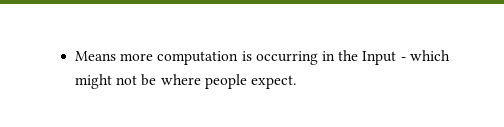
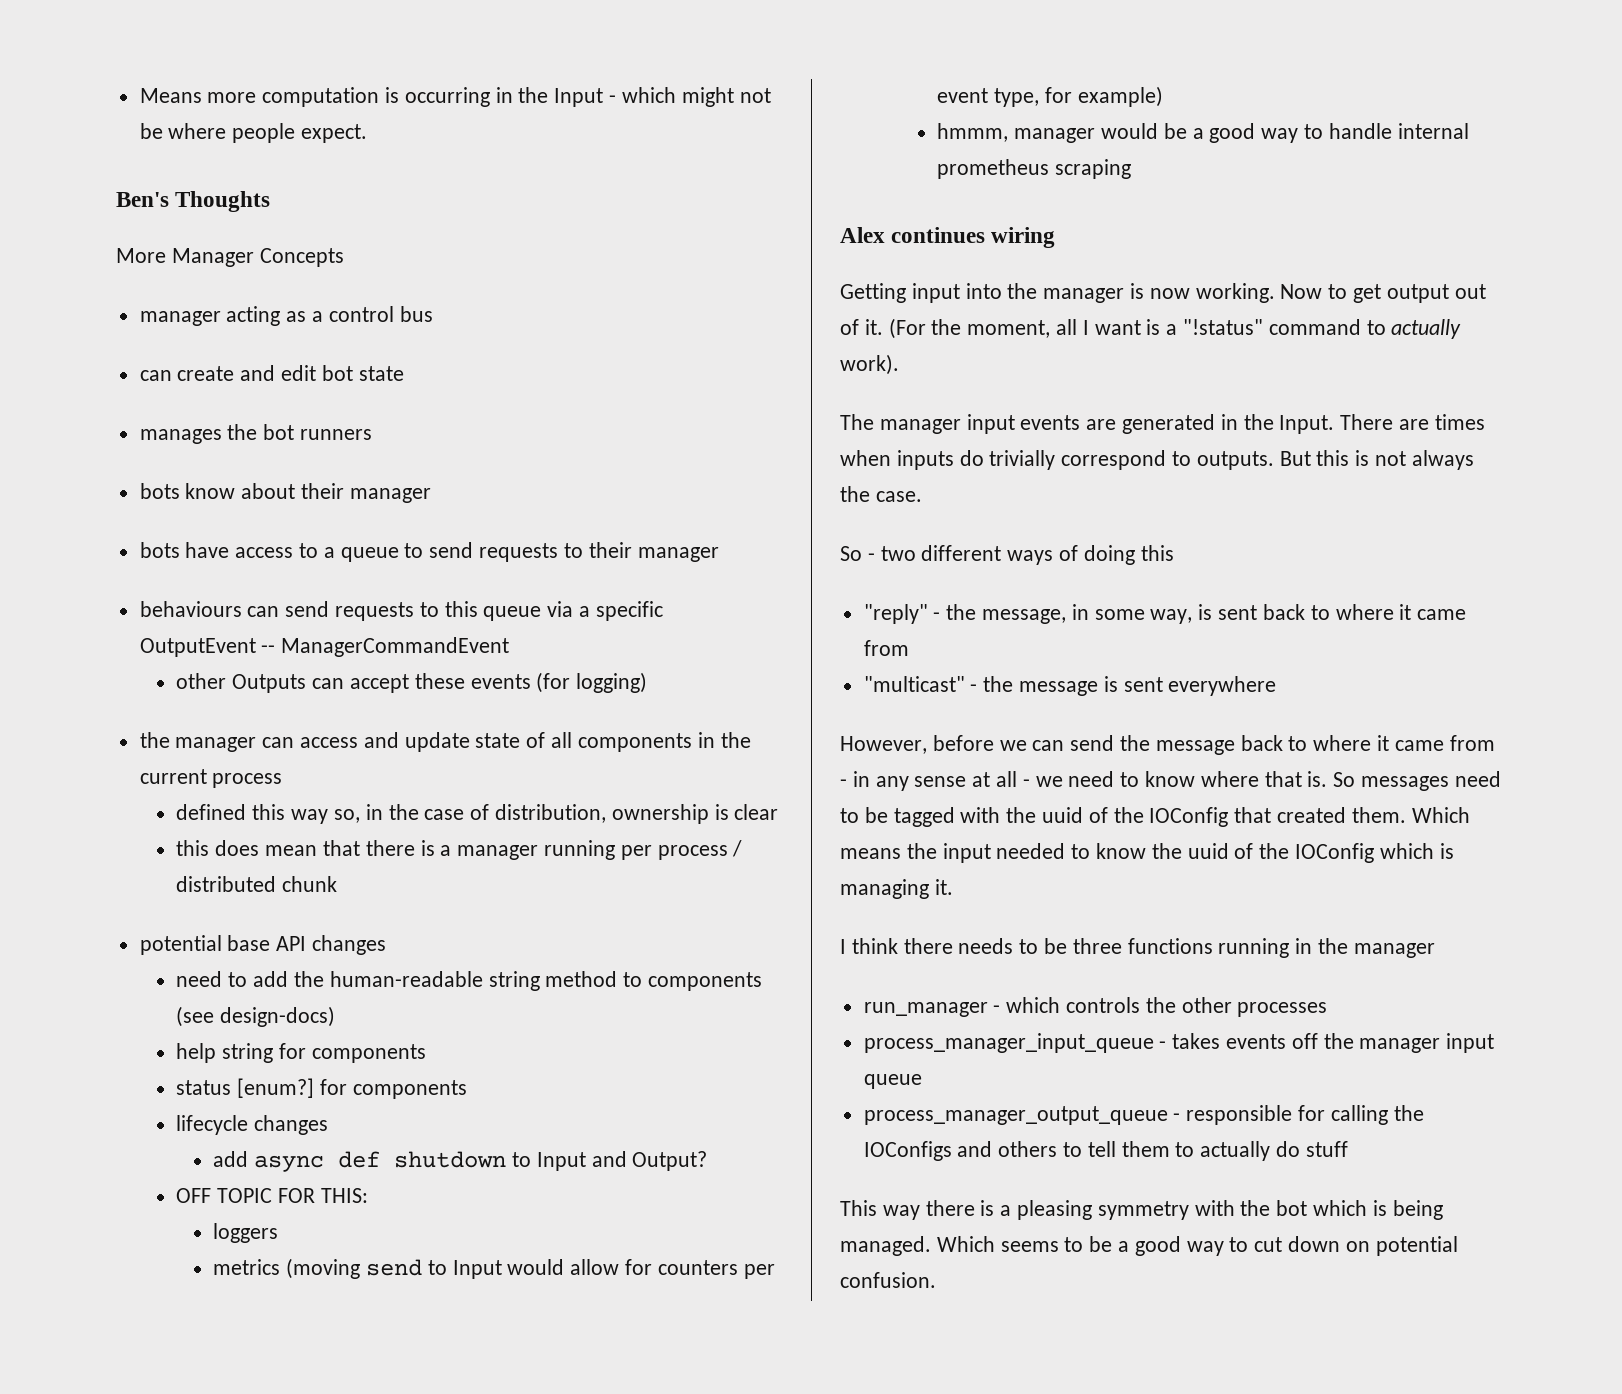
+ Ben's Thoughts
+ More Manager Concepts
+ manager acting as a control bus
+ can create and edit bot state
+ manages the bot runners
+ bots know about their manager
+ bots have access to a queue to send requests to their manager
+ behaviours can send requests to this queue via a specific OutputEvent -- ManagerCommandEvent
+ other Outputs can accept these events (for logging)
+ the manager can access and update state of all components in the current process
+ defined this way so, in the case of distribution, ownership is clear
+ this does mean that there is a manager running per process / distributed chunk
+ potential base API changes
+ need to add the human-readable string method to components (see design-docs)
+ help string for components
+ status [enum?] for components
+ lifecycle changes
+ add async def shutdown to Input and Output?
+ OFF TOPIC FOR THIS:
+ loggers
+ metrics (moving send to Input would allow for counters per event type, for example)
+ hmmm, manager would be a good way to handle internal prometheus scraping
+ Alex continues wiring
+ Getting input into the manager is now working. Now to get output out of it. (For the moment, all I want is a "!status" command to actually work).
+ The manager input events are generated in the Input. There are times when inputs do trivially correspond to outputs. But this is not always the case.
+ So - two different ways of doing this
+ "reply" - the message, in some way, is sent back to where it came from
+ "multicast" - the message is sent everywhere
+ However, before we can send the message back to where it came from - in any sense at all - we need to know where that is. So messages need to be tagged with the uuid of the IOConfig that created them. Which means the input needed to know the uuid of the IOConfig which is managing it.
+ I think there needs to be three functions running in the manager
+ run_manager - which controls the other processes
+ process_manager_input_queue - takes events off the manager input queue
+ process_manager_output_queue - responsible for calling the IOConfigs and others to tell them to actually do stuff
+ This way there is a pleasing symmetry with the bot which is being managed. Which seems to be a good way to cut down on potential confusion.

